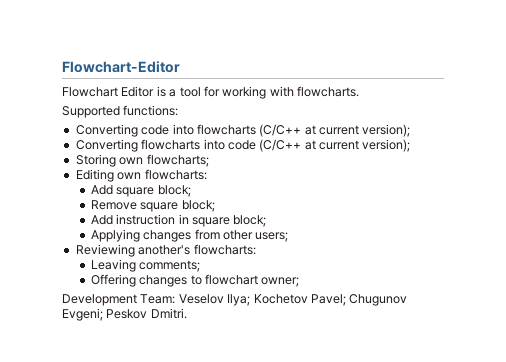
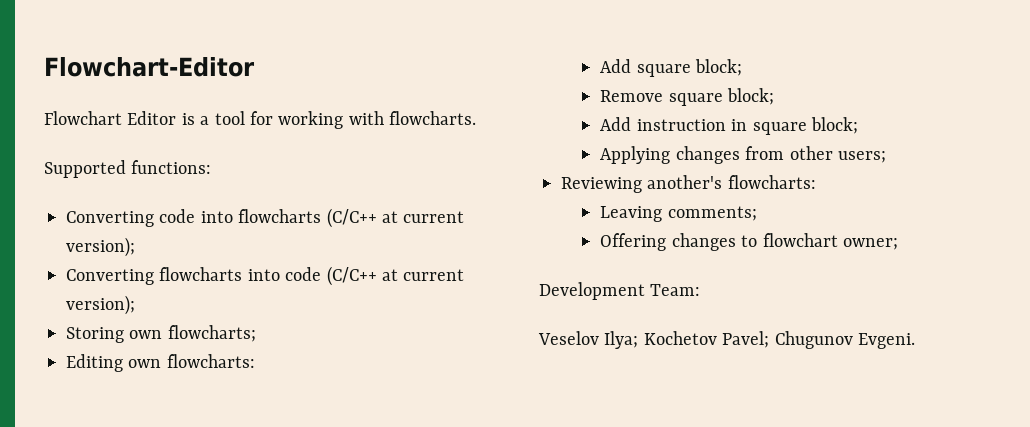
- Development Team: Veselov Ilya; Kochetov Pavel; Chugunov Evgeni; Peskov Dmitri.
+ Development Team:
+ Veselov Ilya; Kochetov Pavel; Chugunov Evgeni.

